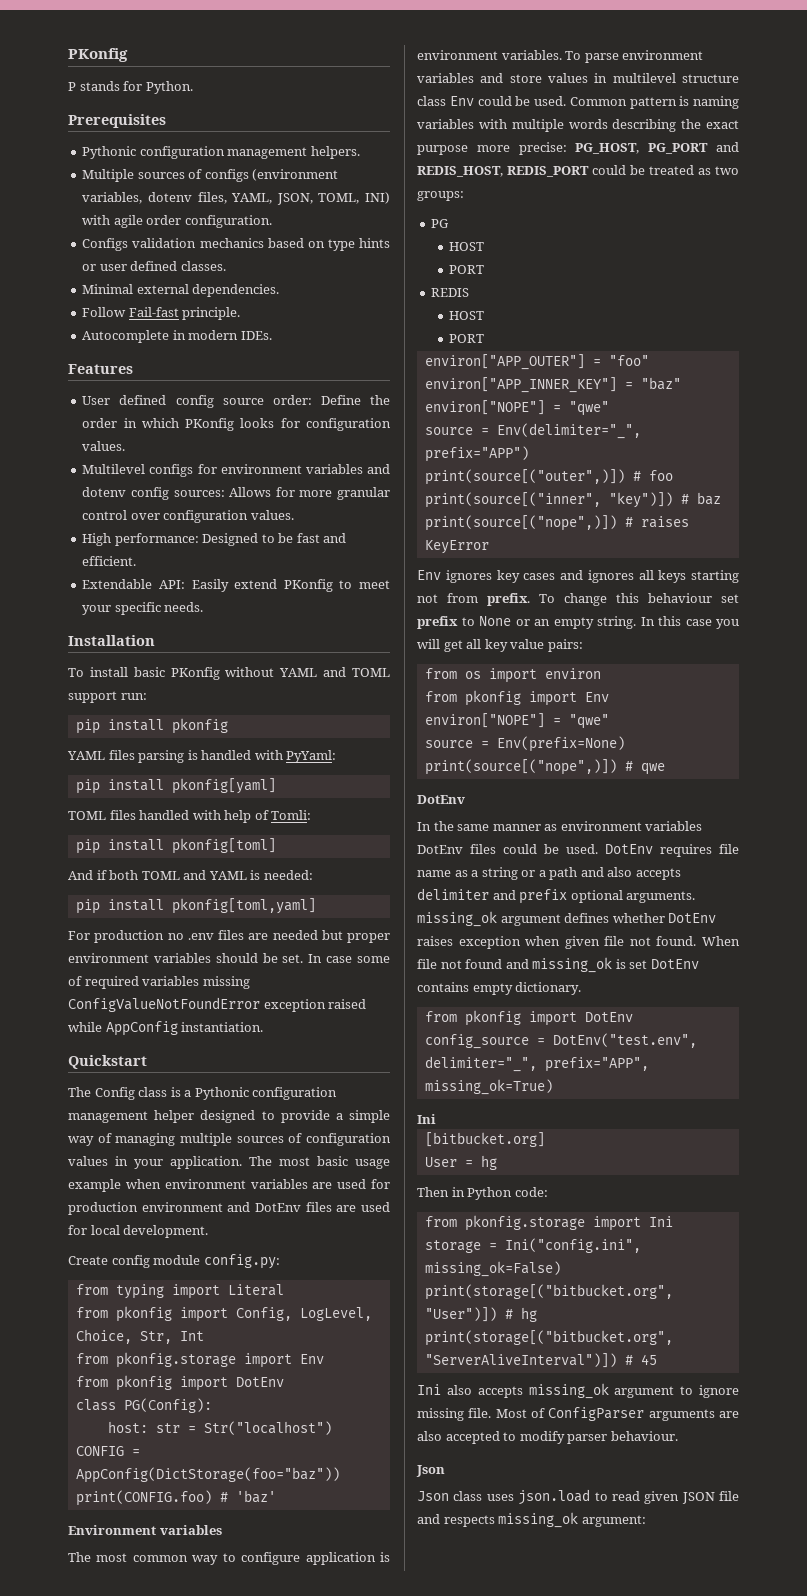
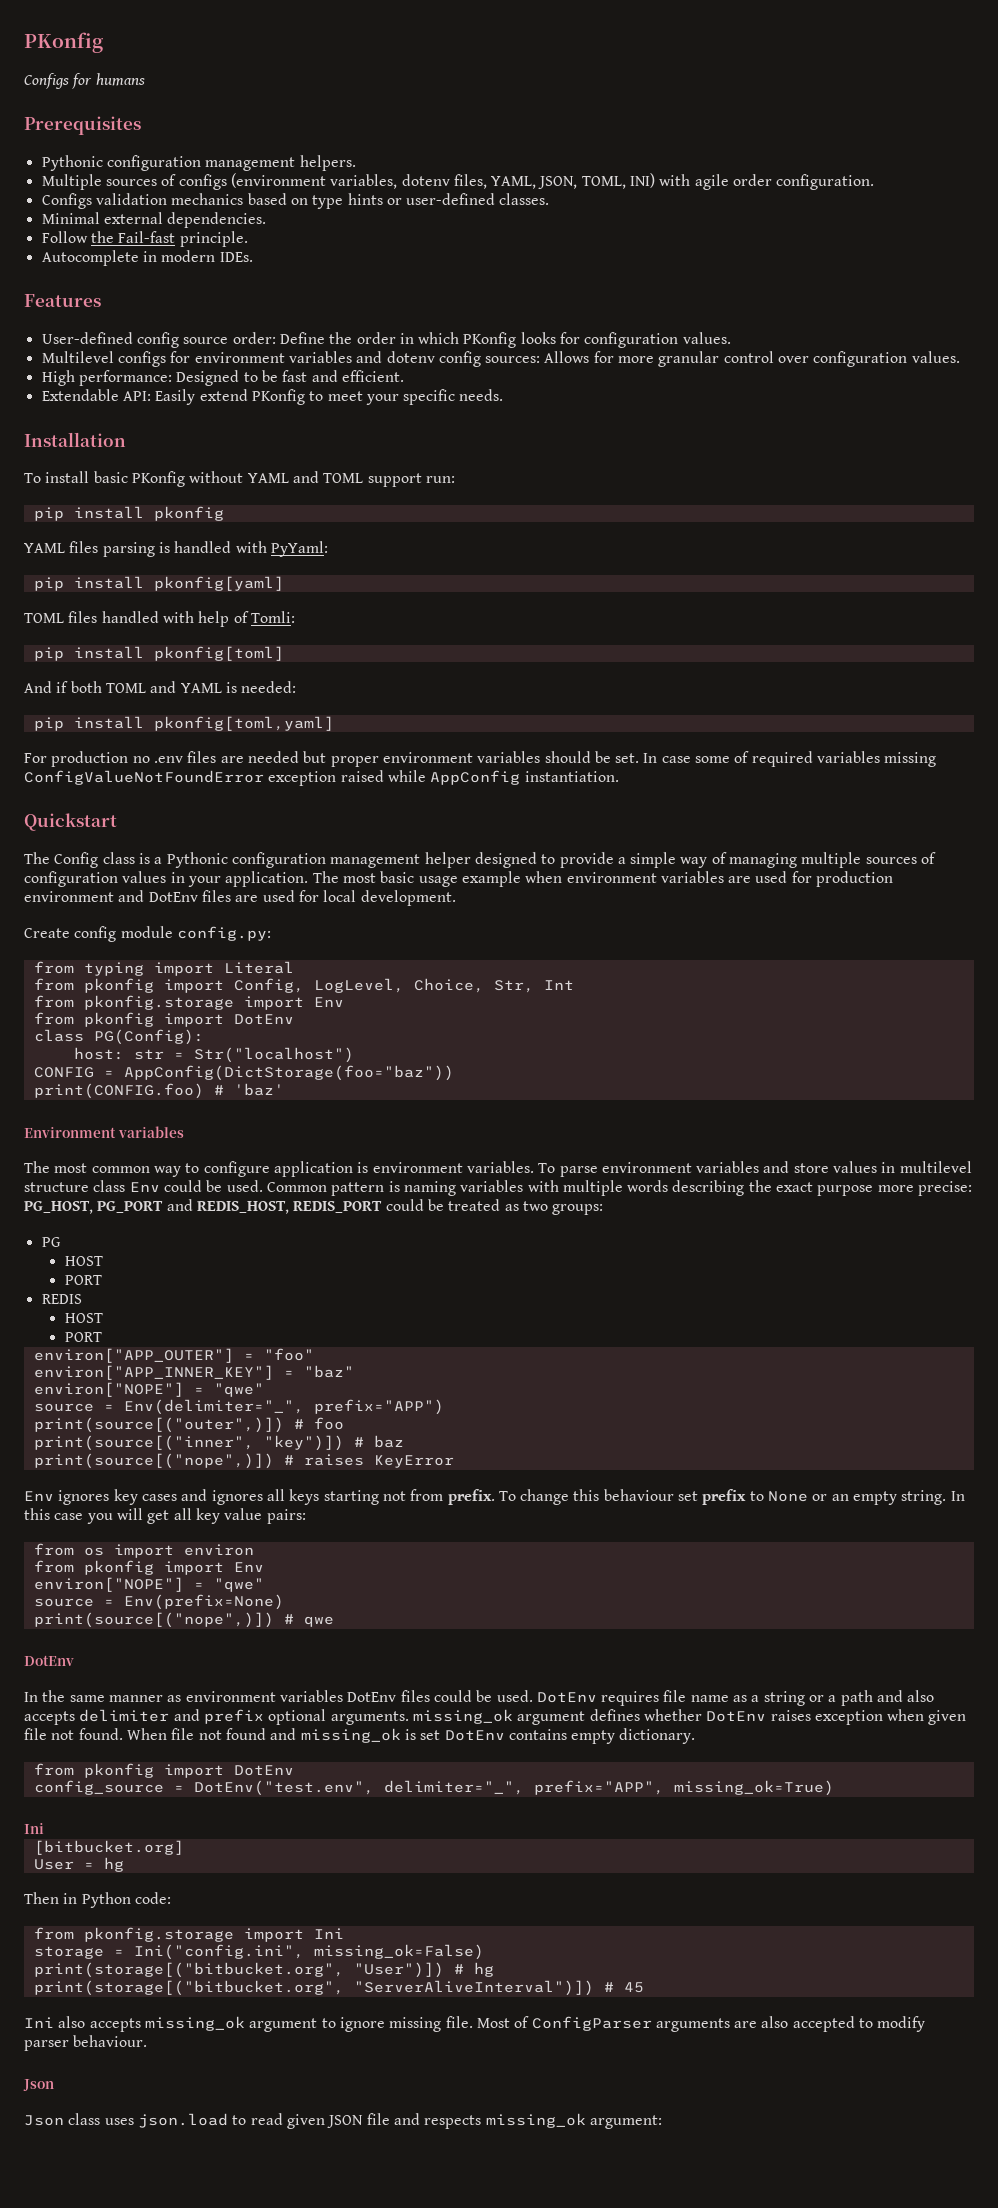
- P stands for Python.
+ Configs for humans
- Configs validation mechanics based on type hints or user defined classes.
+ Configs validation mechanics based on type hints or user-defined classes.
- Follow Fail-fast principle.
+ Follow the Fail-fast principle.
- User defined config source order: Define the order in which PKonfig looks for configuration values.
+ User-defined config source order: Define the order in which PKonfig looks for configuration values.

